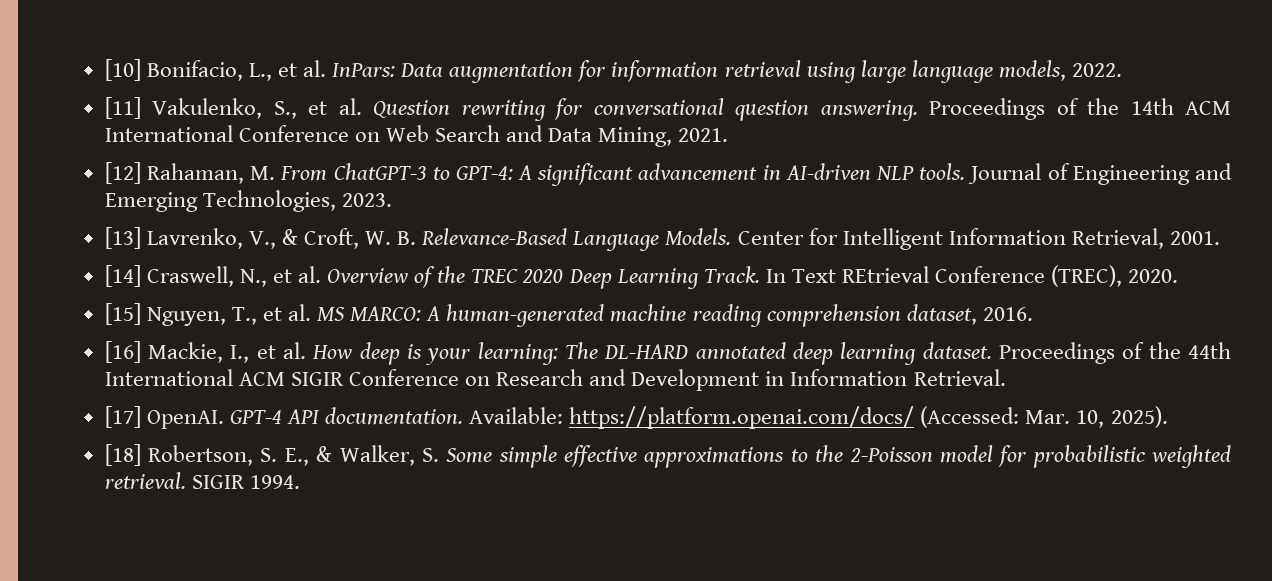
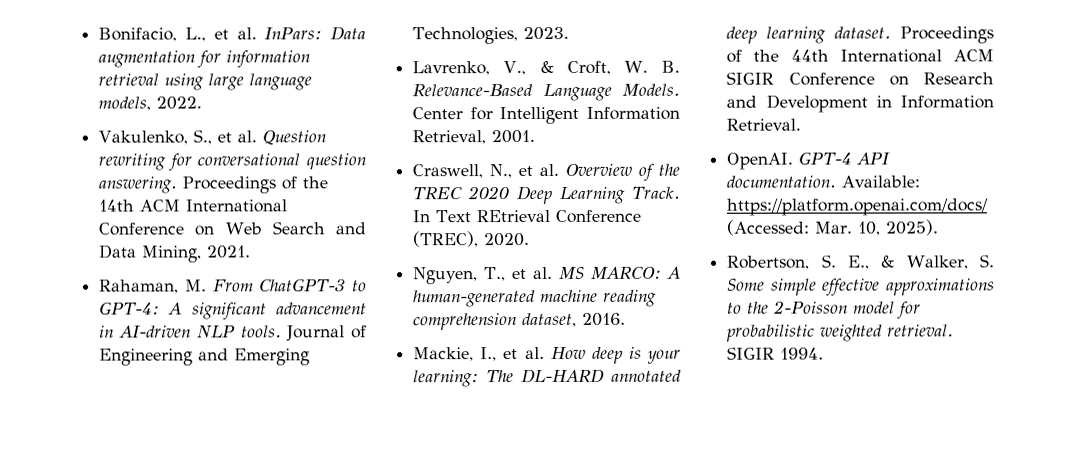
- [10] Bonifacio, L., et al. InPars: Data augmentation for information retrieval using large language models, 2022.
+ Bonifacio, L., et al. InPars: Data augmentation for information retrieval using large language models, 2022.
- [11] Vakulenko, S., et al. Question rewriting for conversational question answering.
+ Vakulenko, S., et al. Question rewriting for conversational question answering.
- [12] Rahaman, M. From ChatGPT-3 to GPT-4: A significant advancement in AI-driven NLP tools.
+ Rahaman, M. From ChatGPT-3 to GPT-4: A significant advancement in AI-driven NLP tools.
- [13] Lavrenko, V., & Croft, W. B. Relevance-Based Language Models.
+ Lavrenko, V., & Croft, W. B. Relevance-Based Language Models.
- [14] Craswell, N., et al. Overview of the TREC 2020 Deep Learning Track.
+ Craswell, N., et al. Overview of the TREC 2020 Deep Learning Track.
- [15] Nguyen, T., et al. MS MARCO: A human-generated machine reading comprehension dataset, 2016.
+ Nguyen, T., et al. MS MARCO: A human-generated machine reading comprehension dataset, 2016.
- [16] Mackie, I., et al. How deep is your learning: The DL-HARD annotated deep learning dataset.
+ Mackie, I., et al. How deep is your learning: The DL-HARD annotated deep learning dataset.
- [17] OpenAI.
+ OpenAI.
- [18] Robertson, S. E., & Walker, S. Some simple effective approximations to the 2-Poisson model for probabilistic weighted retrieval.
+ Robertson, S. E., & Walker, S. Some simple effective approximations to the 2-Poisson model for probabilistic weighted retrieval.

